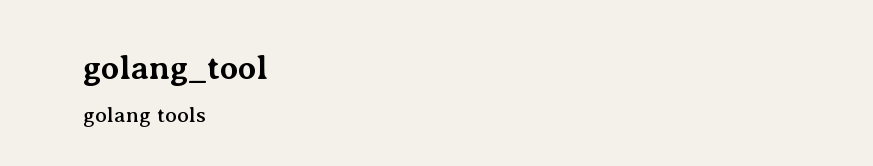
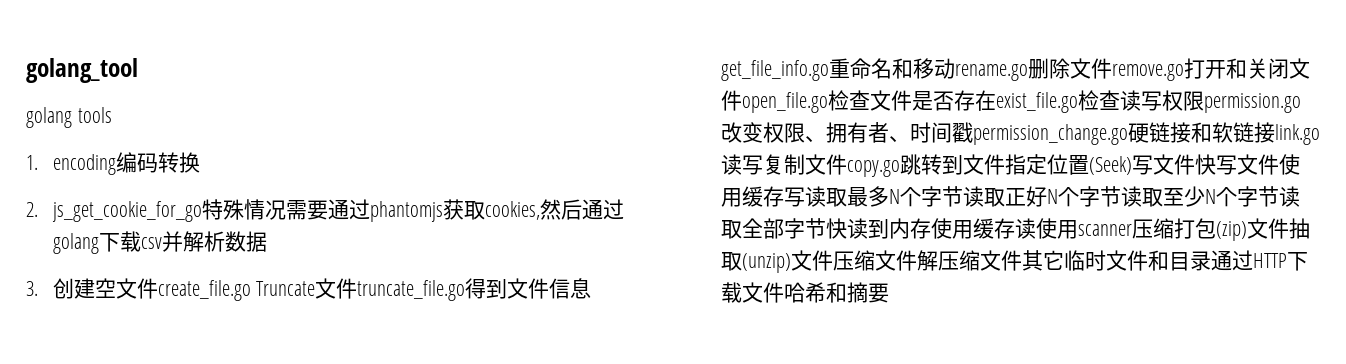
+ 1. encoding编码转换
+ 2. js_get_cookie_for_go特殊情况需要通过phantomjs获取cookies,然后通过golang下载csv并解析数据
+ 3.创建空文件create_file.go Truncate文件truncate_file.go得到文件信息get_file_info.go重命名和移动rename.go删除文件remove.go打开和关闭文件open_file.go检查文件是否存在exist_file.go检查读写权限permission.go改变权限、拥有者、时间戳permission_change.go硬链接和软链接link.go读写复制文件copy.go跳转到文件指定位置(Seek)写文件快写文件使用缓存写读取最多N个字节读取正好N个字节读取至少N个字节读取全部字节快读到内存使用缓存读使用scanner压缩打包(zip)文件抽取(unzip)文件压缩文件解压缩文件其它临时文件和目录通过HTTP下载文件哈希和摘要

